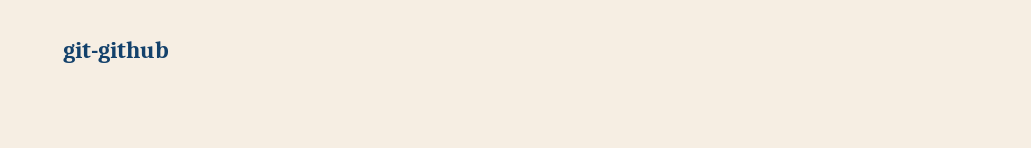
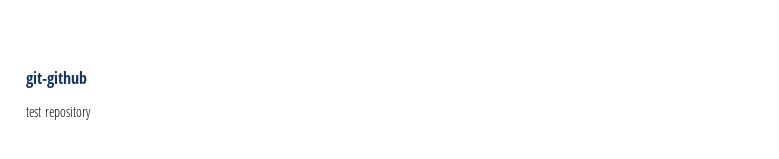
+ test repository

